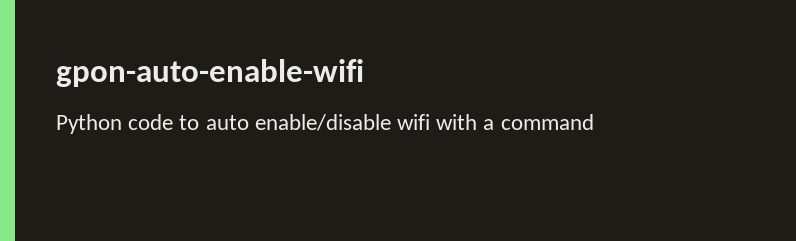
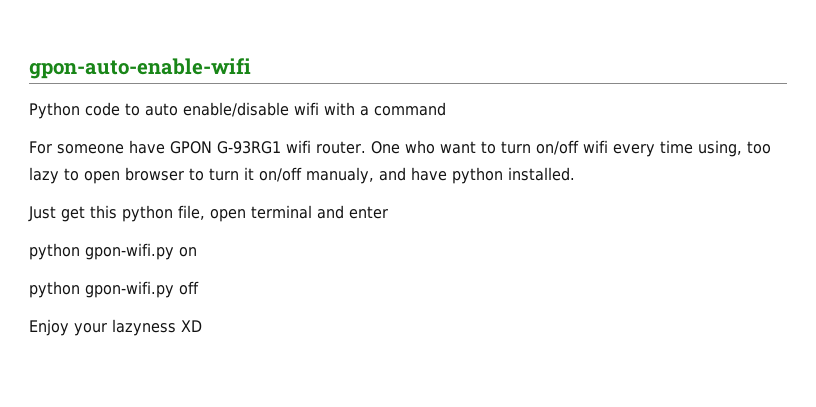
+ For someone have GPON G-93RG1 wifi router. One who want to turn on/off wifi every time using, too lazy to open browser to turn it on/off manualy, and have python installed.
+ Just get this python file, open terminal and enter
+ python gpon-wifi.py on
+ python gpon-wifi.py off
+ Enjoy your lazyness XD

